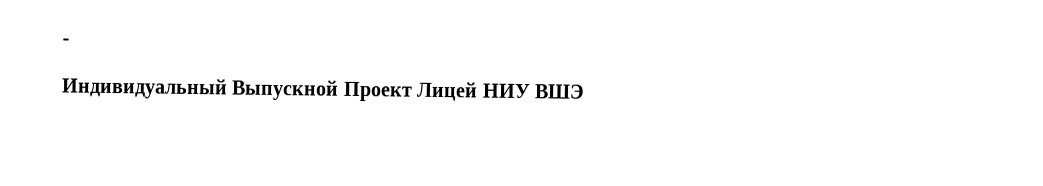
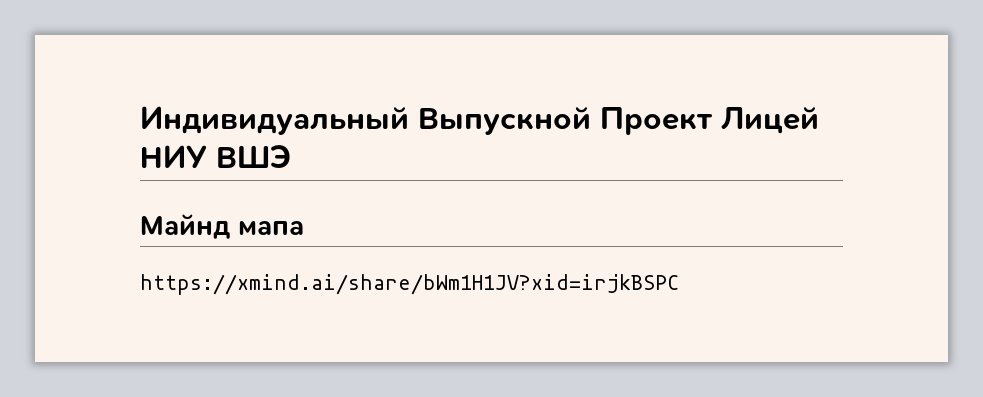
- -
+ Майнд мапа
+ https://xmind.ai/share/bWm1H1JV?xid=irjkBSPC

